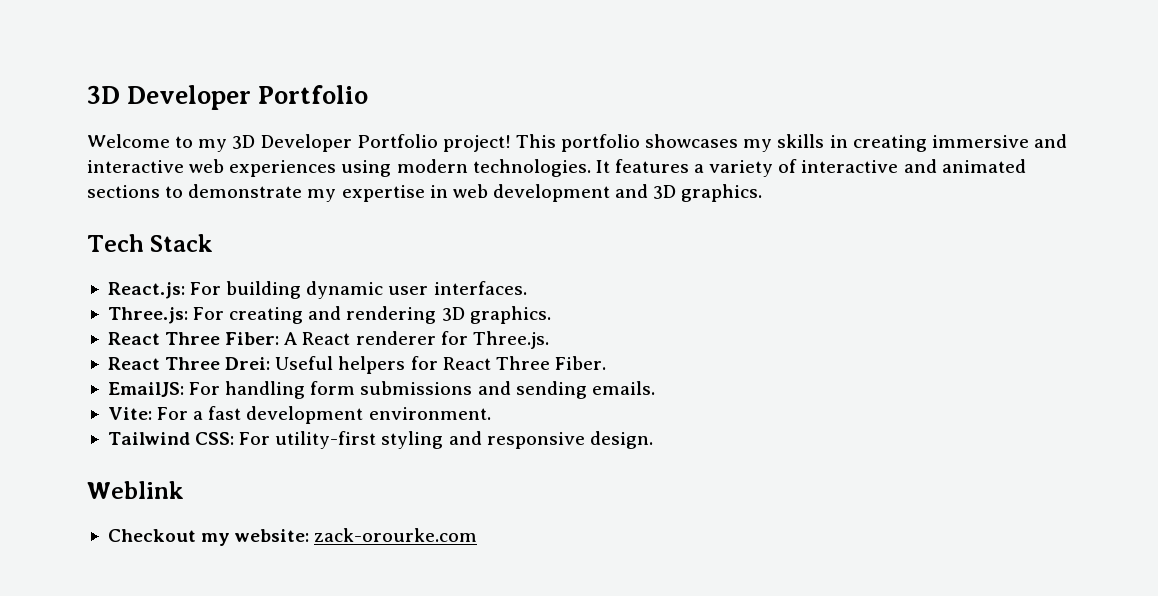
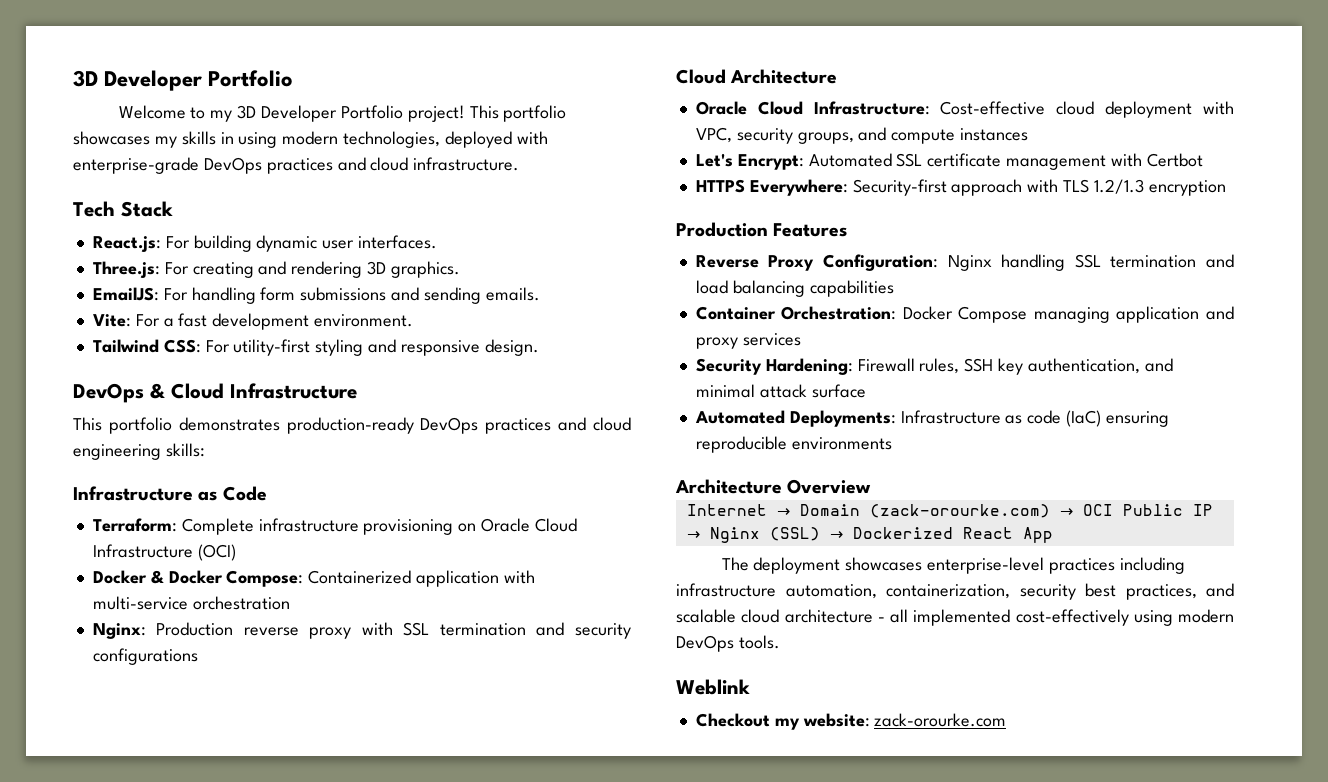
- This portfolio showcases my skills in creating immersive and interactive web experiences using modern technologies. It features a variety of interactive and animated sections to demonstrate my expertise in web development and 3D graphics.
+ This portfolio showcases my skills in using modern technologies, deployed with enterprise-grade DevOps practices and cloud infrastructure.
- React Three Fiber: A React renderer for Three.js.
- React Three Drei: Useful helpers for React Three Fiber.
+ DevOps & Cloud Infrastructure
+ This portfolio demonstrates production-ready DevOps practices and cloud engineering skills:
+ Infrastructure as Code
+ Terraform: Complete infrastructure provisioning on Oracle Cloud Infrastructure (OCI)
+ Docker & Docker Compose: Containerized application with multi-service orchestration
+ Nginx: Production reverse proxy with SSL termination and security configurations
+ Cloud Architecture
+ Oracle Cloud Infrastructure: Cost-effective cloud deployment with VPC, security groups, and compute instances
+ Let's Encrypt: Automated SSL certificate management with Certbot
+ HTTPS Everywhere: Security-first approach with TLS 1.2/1.3 encryption
+ Production Features
+ Reverse Proxy Configuration: Nginx handling SSL termination and load balancing capabilities
+ Container Orchestration: Docker Compose managing application and proxy services
+ Security Hardening: Firewall rules, SSH key authentication, and minimal attack surface
+ Automated Deployments: Infrastructure as code (IaC) ensuring reproducible environments
+ Architecture Overview
+ Internet → Domain (zack-orourke.com) → OCI Public IP → Nginx (SSL) → Dockerized React App
+ The deployment showcases enterprise-level practices including infrastructure automation, containerization, security best practices, and scalable cloud architecture - all implemented cost-effectively using modern DevOps tools.

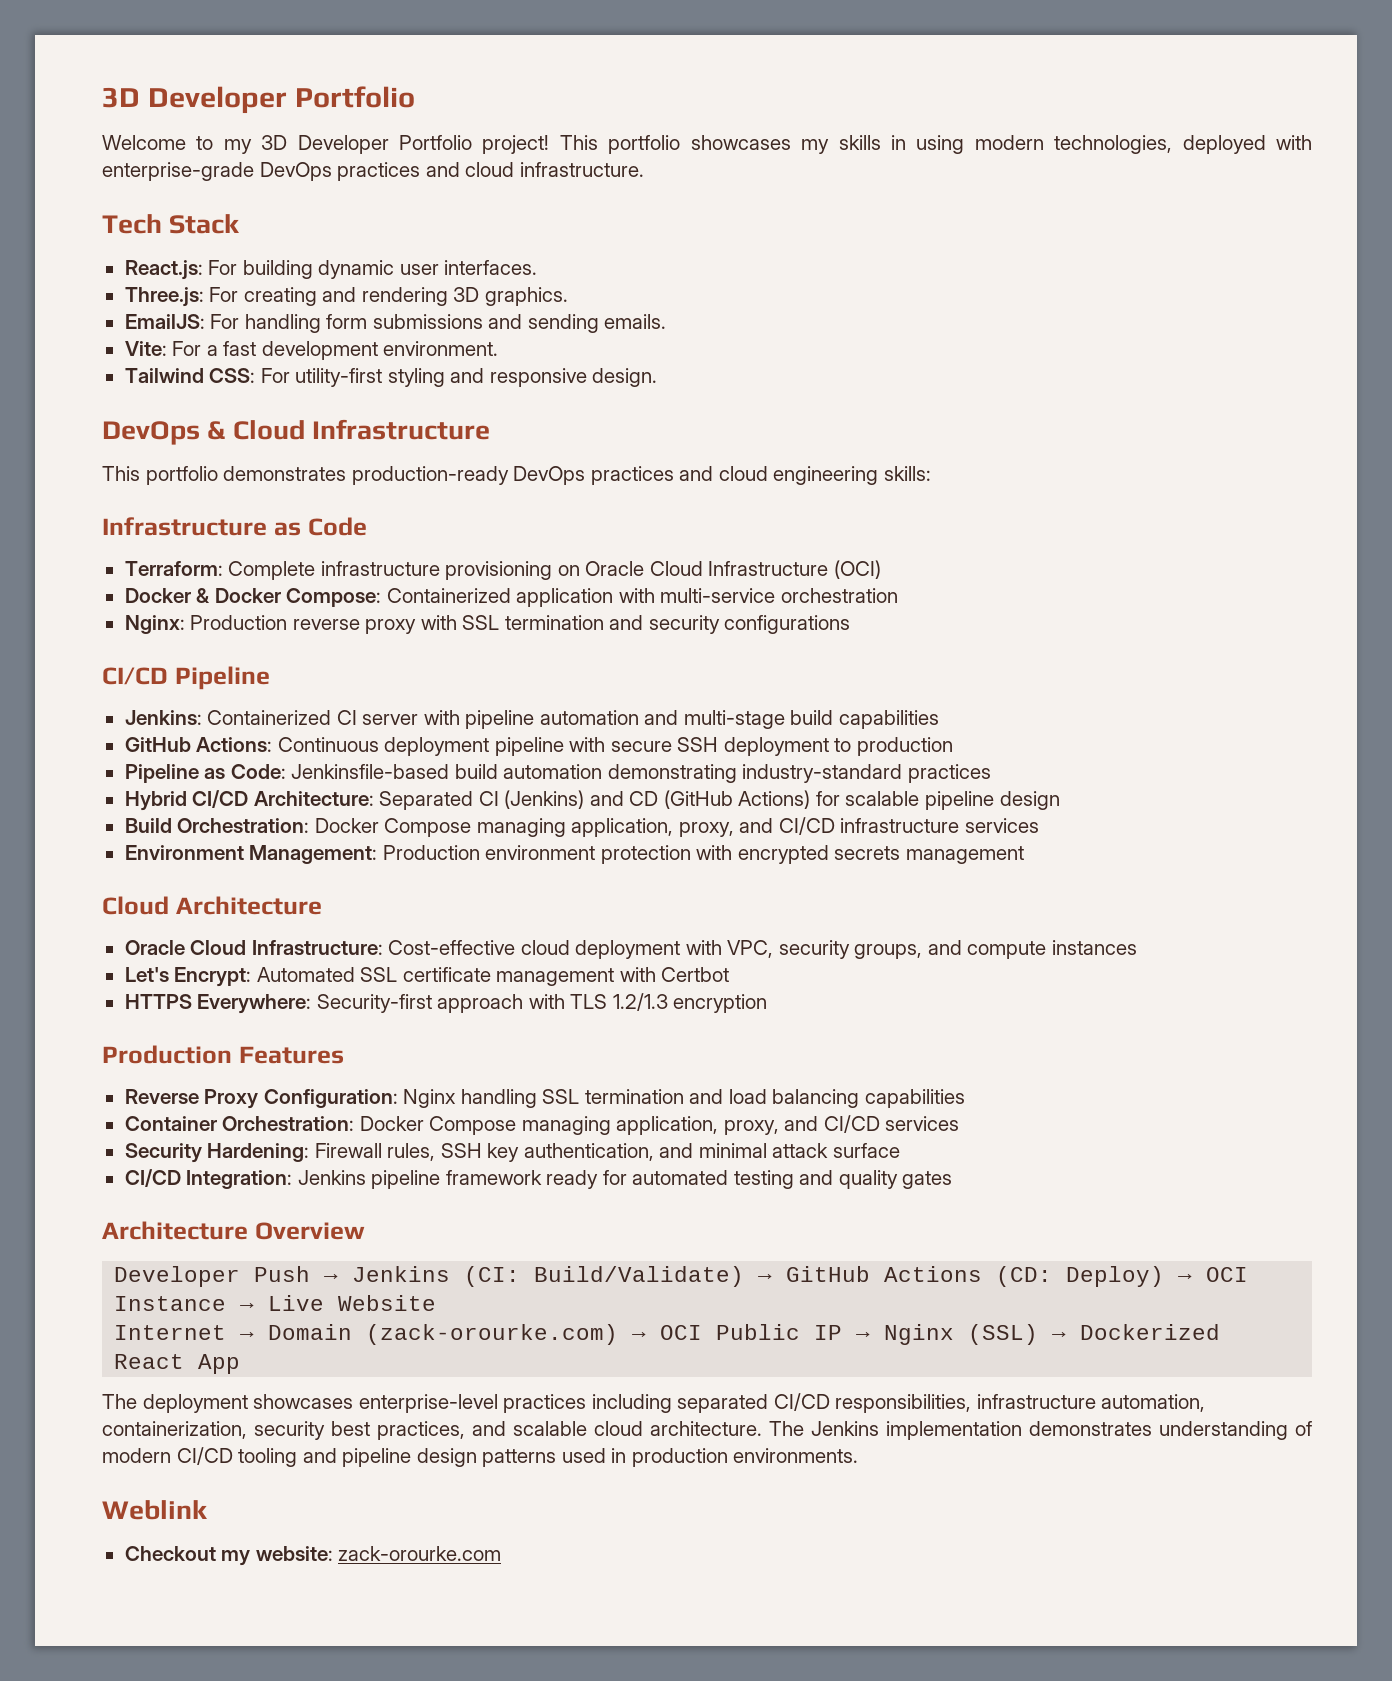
+ CI/CD Pipeline
+ Jenkins: Containerized CI server with pipeline automation and multi-stage build capabilities
+ GitHub Actions: Continuous deployment pipeline with secure SSH deployment to production
+ Pipeline as Code: Jenkinsfile-based build automation demonstrating industry-standard practices
+ Hybrid CI/CD Architecture: Separated CI (Jenkins) and CD (GitHub Actions) for scalable pipeline design
+ Build Orchestration: Docker Compose managing application, proxy, and CI/CD infrastructure services
+ Environment Management: Production environment protection with encrypted secrets management
- Container Orchestration: Docker Compose managing application and proxy services
+ Container Orchestration: Docker Compose managing application, proxy, and CI/CD services
- Automated Deployments: Infrastructure as code (IaC) ensuring reproducible environments
+ CI/CD Integration: Jenkins pipeline framework ready for automated testing and quality gates
  Architecture Overview
+ Developer Push → Jenkins (CI: Build/Validate) → GitHub Actions (CD: Deploy) → OCI Instance → Live Website
- The deployment showcases enterprise-level practices including infrastructure automation, containerization, security best practices, and scalable cloud architecture - all implemented cost-effectively using modern DevOps tools.
+ The deployment showcases enterprise-level practices including separated CI/CD responsibilities, infrastructure automation, containerization, security best practices, and scalable cloud architecture. The Jenkins implementation demonstrates understanding of modern CI/CD tooling and pipeline design patterns used in production environments.

